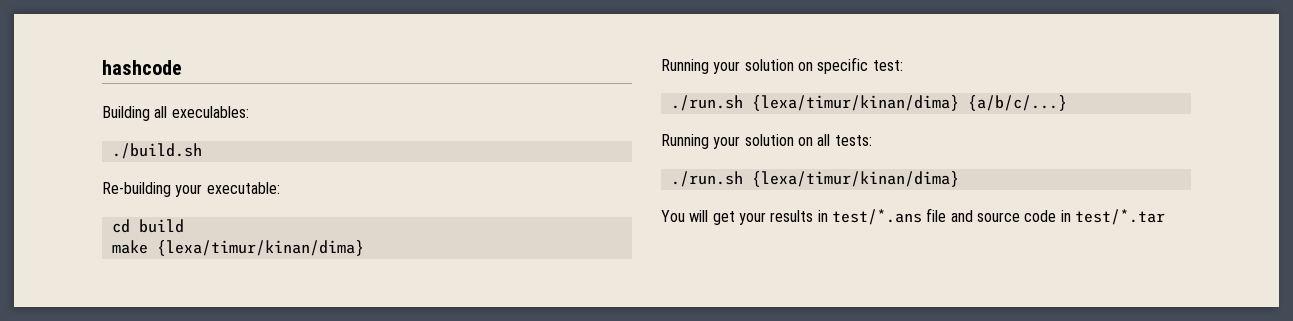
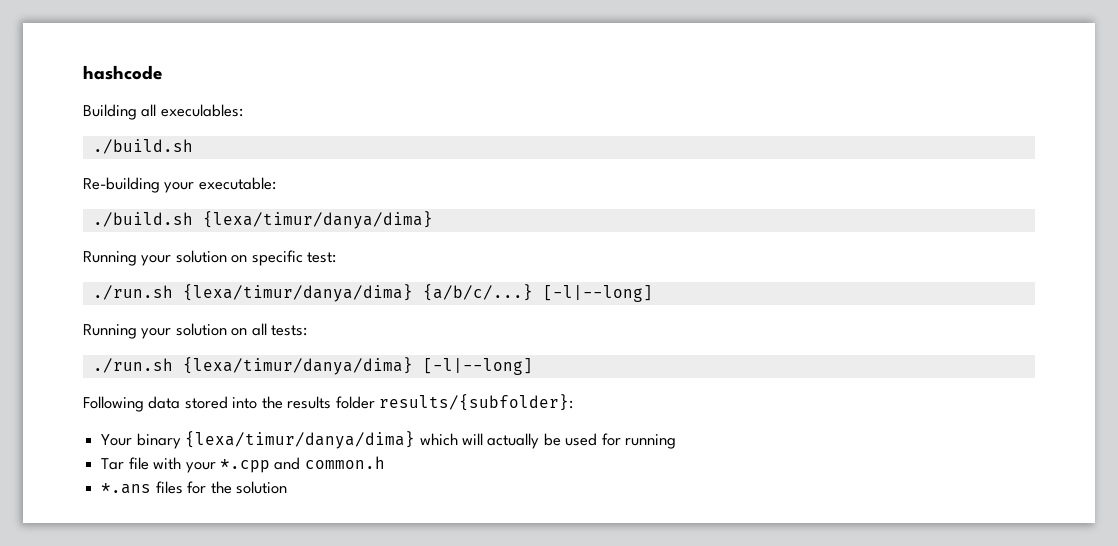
- cd build
- make {lexa/timur/kinan/dima}
+ ./build.sh {lexa/timur/danya/dima}
- ./run.sh {lexa/timur/kinan/dima} {a/b/c/...}
+ ./run.sh {lexa/timur/danya/dima} {a/b/c/...} [-l|--long]
  Running your solution on all tests:
- ./run.sh {lexa/timur/kinan/dima}
- You will get your results in test/*.ans file and source code in test/*.tar
+ ./run.sh {lexa/timur/danya/dima} [-l|--long]
+ Following data stored into the results folder results/{subfolder}:
+ Your binary {lexa/timur/danya/dima} which will actually be used for running
+ Tar file with your *.cpp and common.h
+ *.ans files for the solution

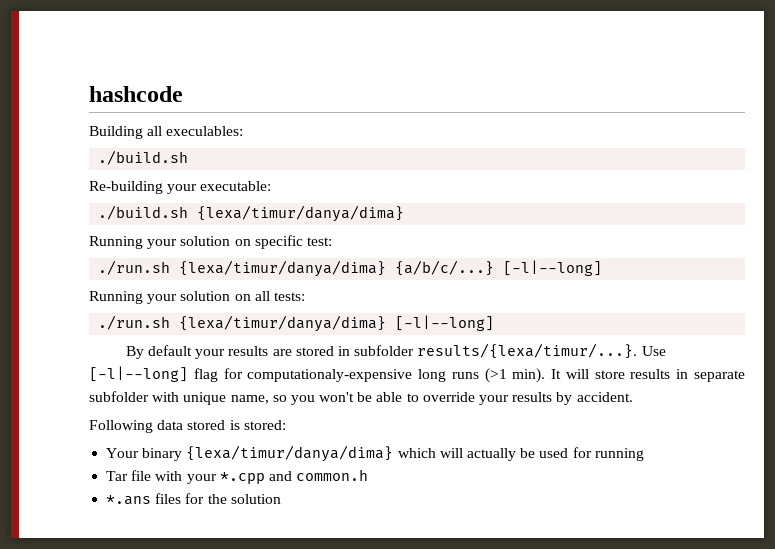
- Following data stored into the results folder results/{subfolder}:
+ By default your results are stored in subfolder results/{lexa/timur/...}. Use [-l|--long] flag for computationaly-expensive long runs (>1 min). It will store results in separate subfolder with unique name, so you won't be able to override your results by accident.
+ Following data stored is stored:

